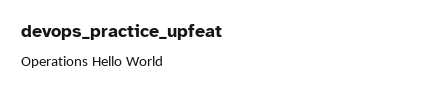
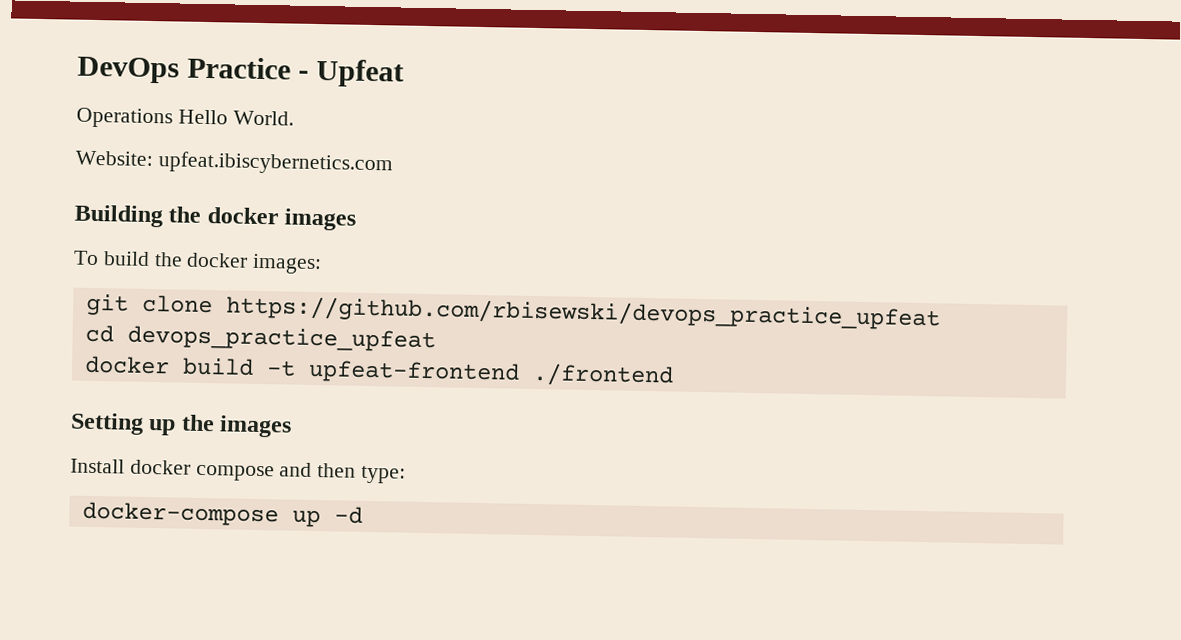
- devops_practice_upfeat
- Operations Hello World
+ DevOps Practice - Upfeat
+ Operations Hello World.
+ Website: upfeat.ibiscybernetics.com
+ Building the docker images
+ To build the docker images:
+ git clone https://github.com/rbisewski/devops_practice_upfeat
+ cd devops_practice_upfeat
+ docker build -t upfeat-frontend ./frontend
+ Setting up the images
+ Install docker compose and then type:
+ docker-compose up -d

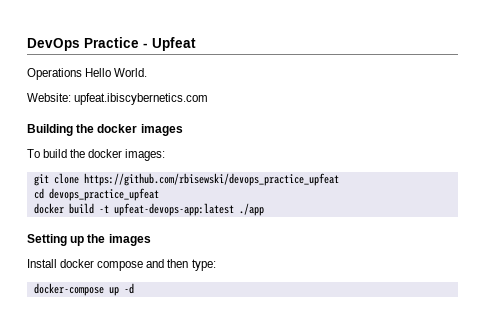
- docker build -t upfeat-frontend ./frontend
+ docker build -t upfeat-devops-app:latest ./app

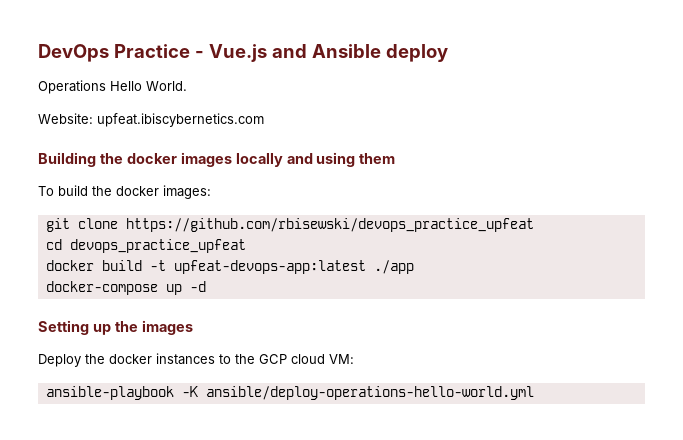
- DevOps Practice - Upfeat
+ DevOps Practice - Vue.js and Ansible deploy
- Building the docker images
+ Building the docker images locally and using them
+ docker-compose up -d
- Install docker compose and then type:
- docker-compose up -d
+ Deploy the docker instances to the GCP cloud VM:
+ ansible-playbook -K ansible/deploy-operations-hello-world.yml

